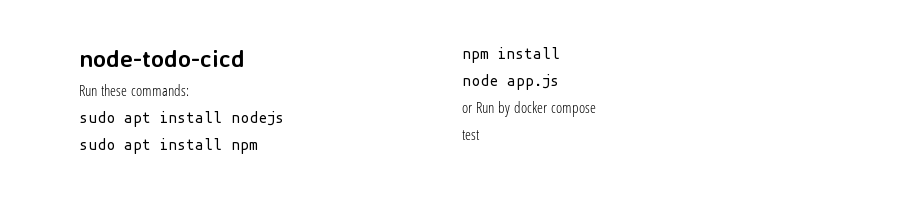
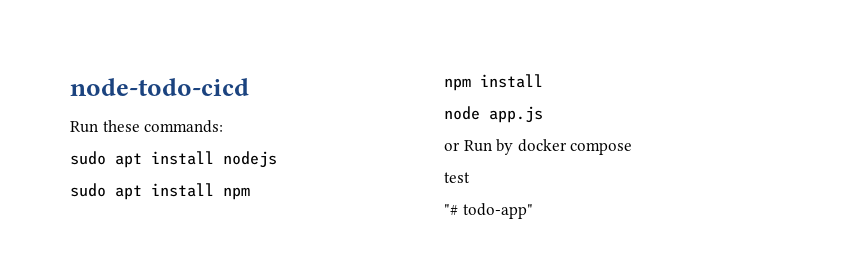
+ "# todo-app"

